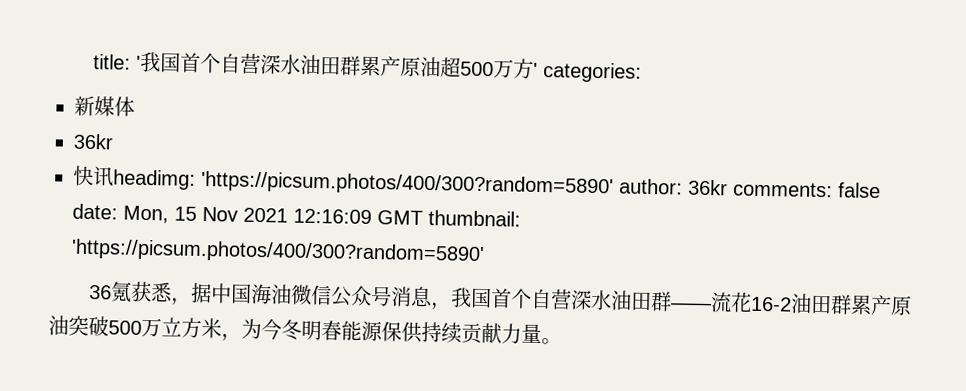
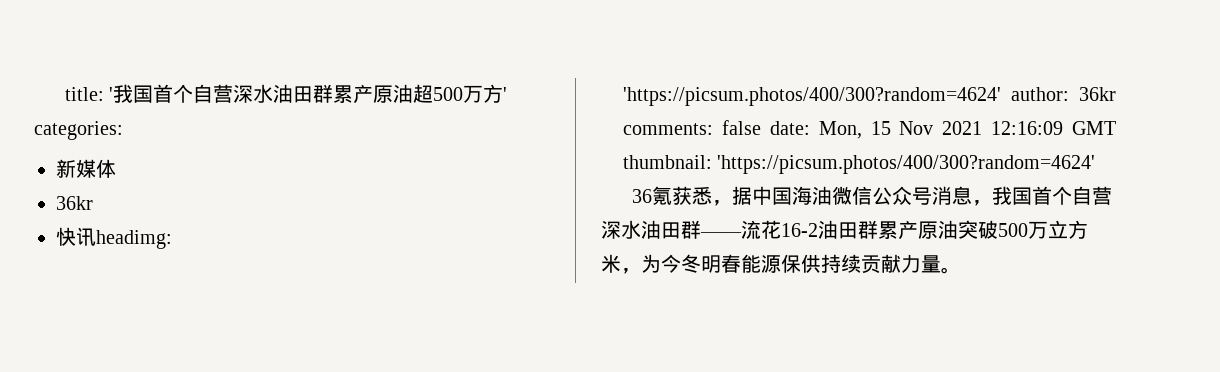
- 快讯headimg: 'https://picsum.photos/400/300?random=5890' author: 36kr comments: false date: Mon, 15 Nov 2021 12:16:09 GMT thumbnail: 'https://picsum.photos/400/300?random=5890'
+ 快讯headimg: 'https://picsum.photos/400/300?random=4624' author: 36kr comments: false date: Mon, 15 Nov 2021 12:16:09 GMT thumbnail: 'https://picsum.photos/400/300?random=4624'

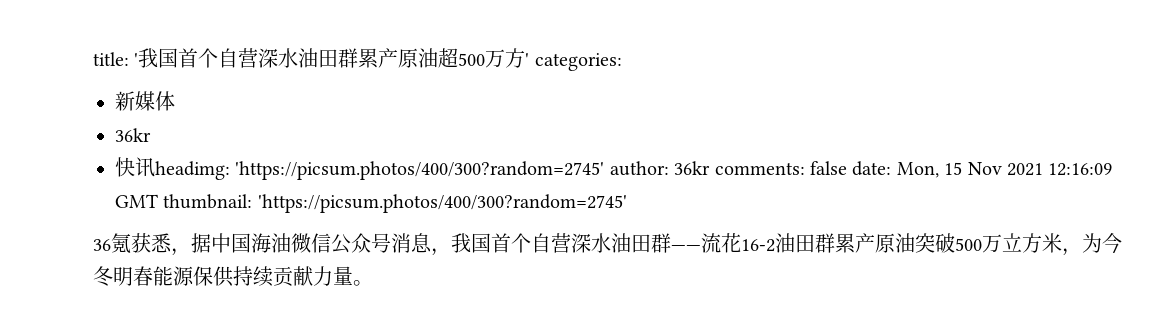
- 快讯headimg: 'https://picsum.photos/400/300?random=4624' author: 36kr comments: false date: Mon, 15 Nov 2021 12:16:09 GMT thumbnail: 'https://picsum.photos/400/300?random=4624'
+ 快讯headimg: 'https://picsum.photos/400/300?random=2745' author: 36kr comments: false date: Mon, 15 Nov 2021 12:16:09 GMT thumbnail: 'https://picsum.photos/400/300?random=2745'

